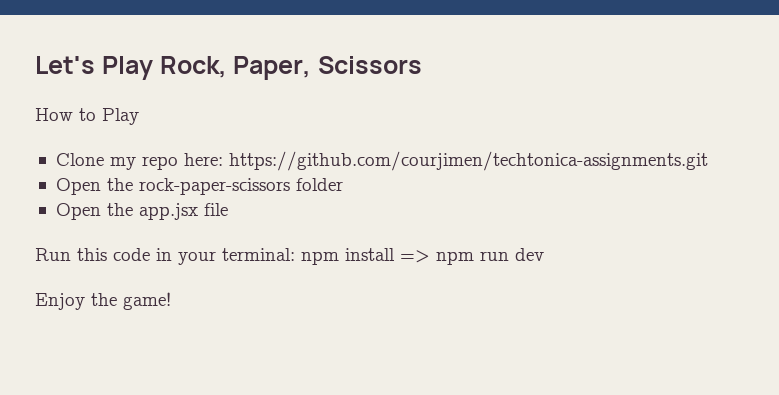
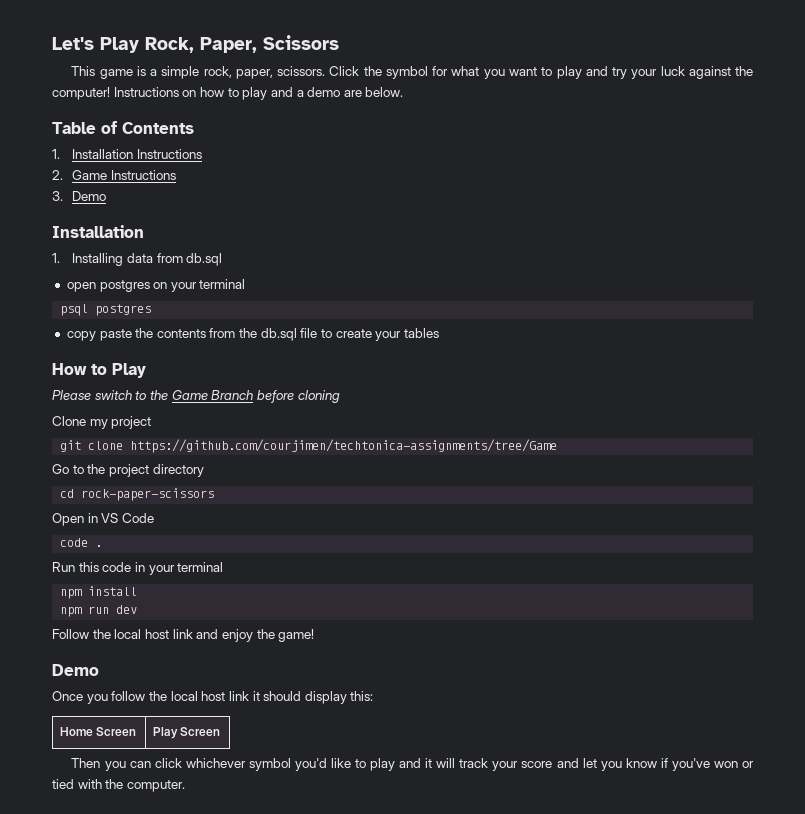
+ This game is a simple rock, paper, scissors. Click the symbol for what you want to play and try your luck against the computer! Instructions on how to play and a demo are below.
+ Table of Contents
+ 1. Installation Instructions
+ 2. Game Instructions
+ 3. Demo
+ Installation
+ 1. Installing data from db.sql
+ open postgres on your terminal
+ psql postgres
+ copy paste the contents from the db.sql file to create your tables
  How to Play
- Clone my repo here: https://github.com/courjimen/techtonica-assignments.git
- Open the rock-paper-scissors folder
- Open the app.jsx file
+ Please switch to the Game Branch before cloning
+ Clone my project
+ git clone https://github.com/courjimen/techtonica-assignments/tree/Game
+ Go to the project directory
+ cd rock-paper-scissors
+ Open in VS Code
+ code .
- Run this code in your terminal: npm install => npm run dev
+ Run this code in your terminal
+ npm install
+ npm run dev
- Enjoy the game!
+ Follow the local host link and enjoy the game!
+ Demo
+ Once you follow the local host link it should display this:
+ Home Screen | Play Screen
+ Then you can click whichever symbol you'd like to play and it will track your score and let you know if you've won or tied with the computer.

